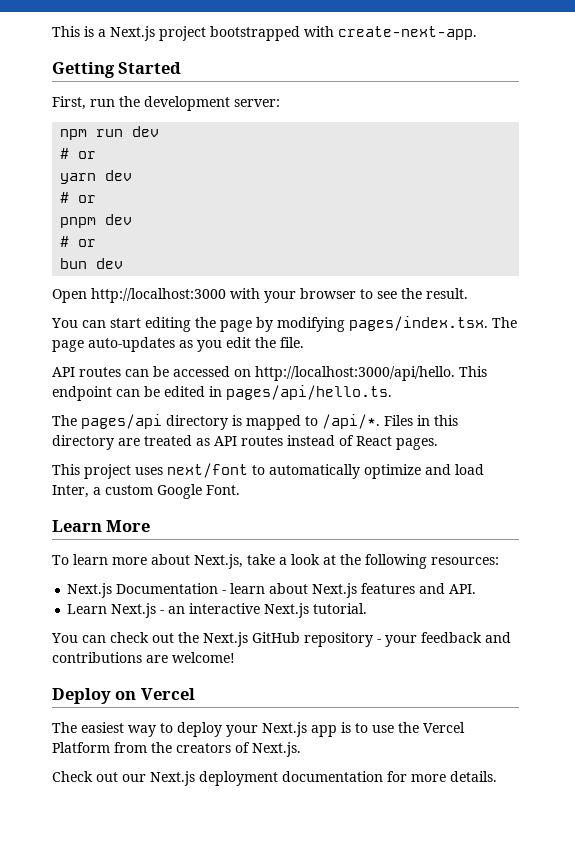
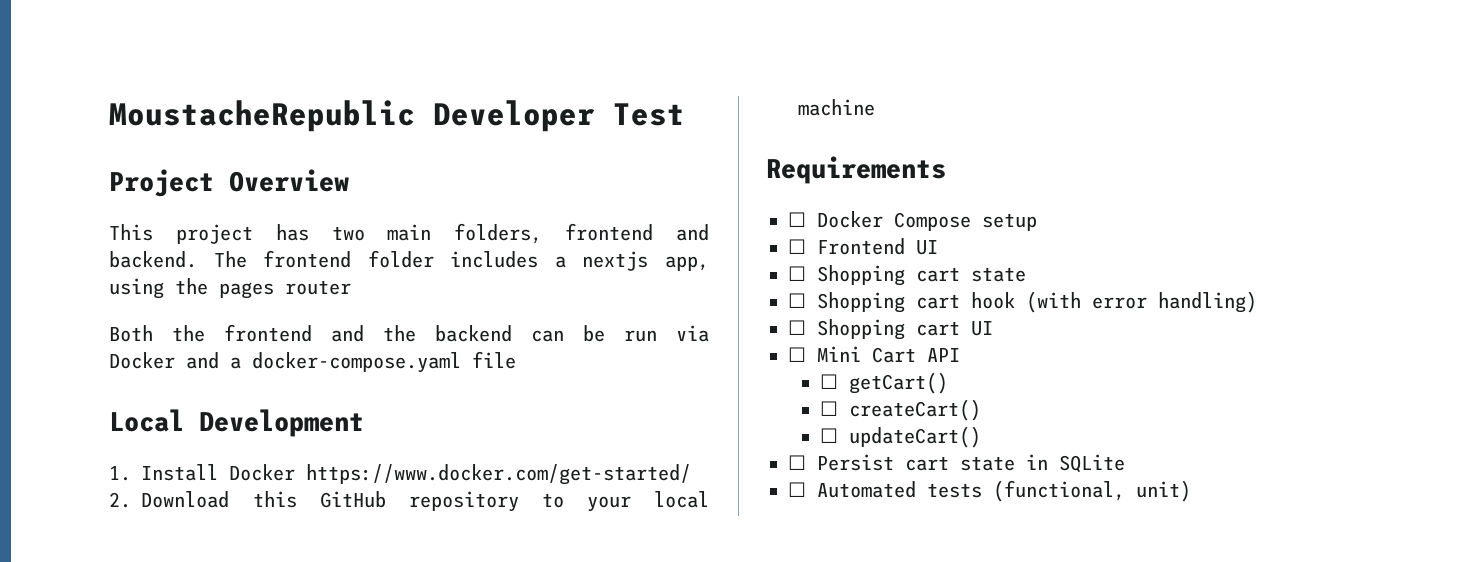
- This is a Next.js project bootstrapped with create-next-app.
- Getting Started
- First, run the development server:
- npm run dev
- # or
- yarn dev
- # or
- pnpm dev
- # or
- bun dev
- Open http://localhost:3000 with your browser to see the result.
- You can start editing the page by modifying pages/index.tsx. The page auto-updates as you edit the file.
- API routes can be accessed on http://localhost:3000/api/hello. This endpoint can be edited in pages/api/hello.ts.
- The pages/api directory is mapped to /api/*. Files in this directory are treated as API routes instead of React pages.
- This project uses next/font to automatically optimize and load Inter, a custom Google Font.
- Learn More
- To learn more about Next.js, take a look at the following resources:
- Next.js Documentation - learn about Next.js features and API.
- Learn Next.js - an interactive Next.js tutorial.
- You can check out the Next.js GitHub repository - your feedback and contributions are welcome!
- Deploy on Vercel
- The easiest way to deploy your Next.js app is to use the Vercel Platform from the creators of Next.js.
- Check out our Next.js deployment documentation for more details.
+ MoustacheRepublic Developer Test
+ Project Overview
+ This project has two main folders, frontend and backend. The frontend folder includes a nextjs app, using the pages router
+ Both the frontend and the backend can be run via Docker and a docker-compose.yaml file
+ Local Development
+ 1. Install Docker https://www.docker.com/get-started/
+ 2. Download this GitHub repository to your local machine
+ Requirements
+ ☐ Docker Compose setup
+ ☐ Frontend UI
+ ☐ Shopping cart state
+ ☐ Shopping cart hook (with error handling)
+ ☐ Shopping cart UI
+ ☐ Mini Cart API
+ ☐ getCart()
+ ☐ createCart()
+ ☐ updateCart()
+ ☐ Persist cart state in SQLite
+ ☐ Automated tests (functional, unit)

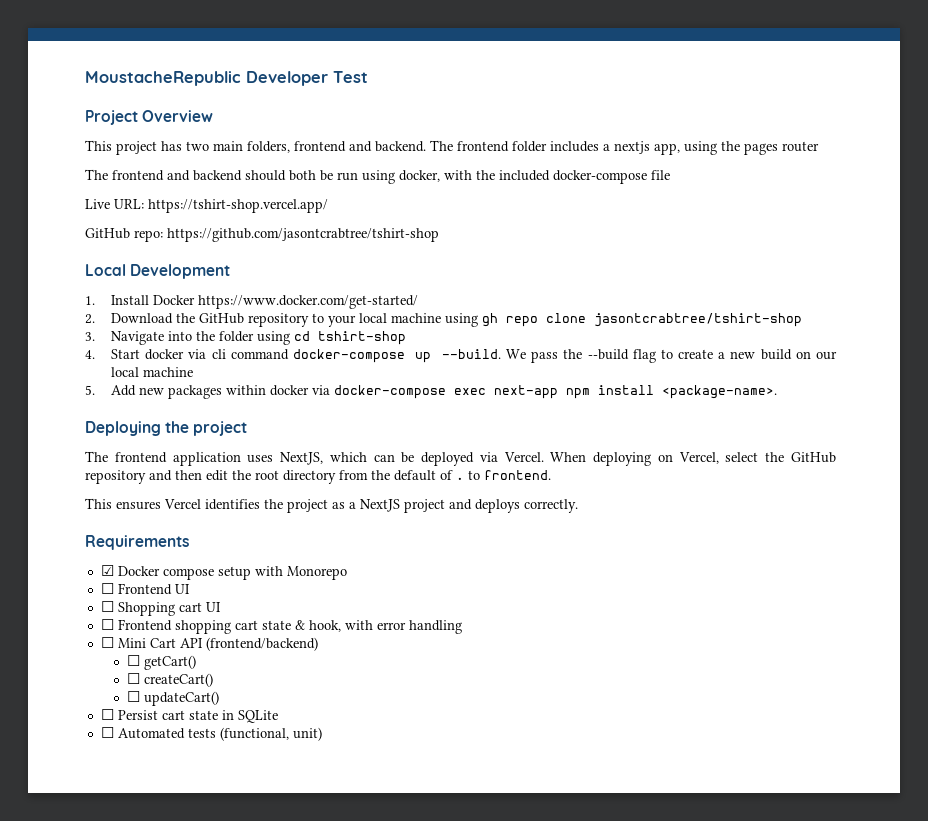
- Both the frontend and the backend can be run via Docker and a docker-compose.yaml file
+ The frontend and backend should both be run using docker, with the included docker-compose file
+ Live URL: https://tshirt-shop.vercel.app/
+ GitHub repo: https://github.com/jasontcrabtree/tshirt-shop
- 2. Download this GitHub repository to your local machine
+ 2. Download the GitHub repository to your local machine using gh repo clone jasontcrabtree/tshirt-shop
+ 3. Navigate into the folder using cd tshirt-shop
+ 4. Start docker via cli command docker-compose up --build. We pass the --build flag to create a new build on our local machine
+ 5. Add new packages within docker via docker-compose exec next-app npm install <package-name>.
+ Deploying the project
+ The frontend application uses NextJS, which can be deployed via Vercel. When deploying on Vercel, select the GitHub repository and then edit the root directory from the default of . to frontend.
+ This ensures Vercel identifies the project as a NextJS project and deploys correctly.
  Requirements
- ☐ Docker Compose setup
+ ☑ Docker compose setup with Monorepo
- ☐ Shopping cart state
- ☐ Shopping cart hook (with error handling)
  ☐ Shopping cart UI
+ ☐ Frontend shopping cart state & hook, with error handling
- ☐ Mini Cart API
+ ☐ Mini Cart API (frontend/backend)

